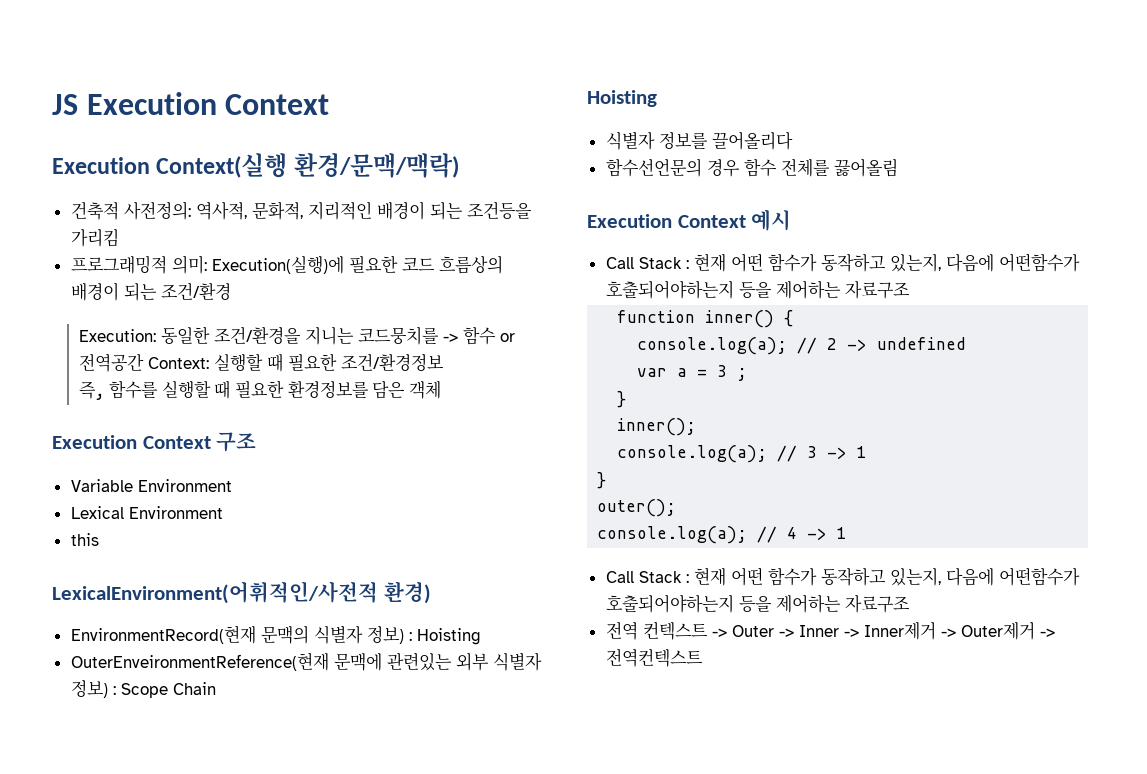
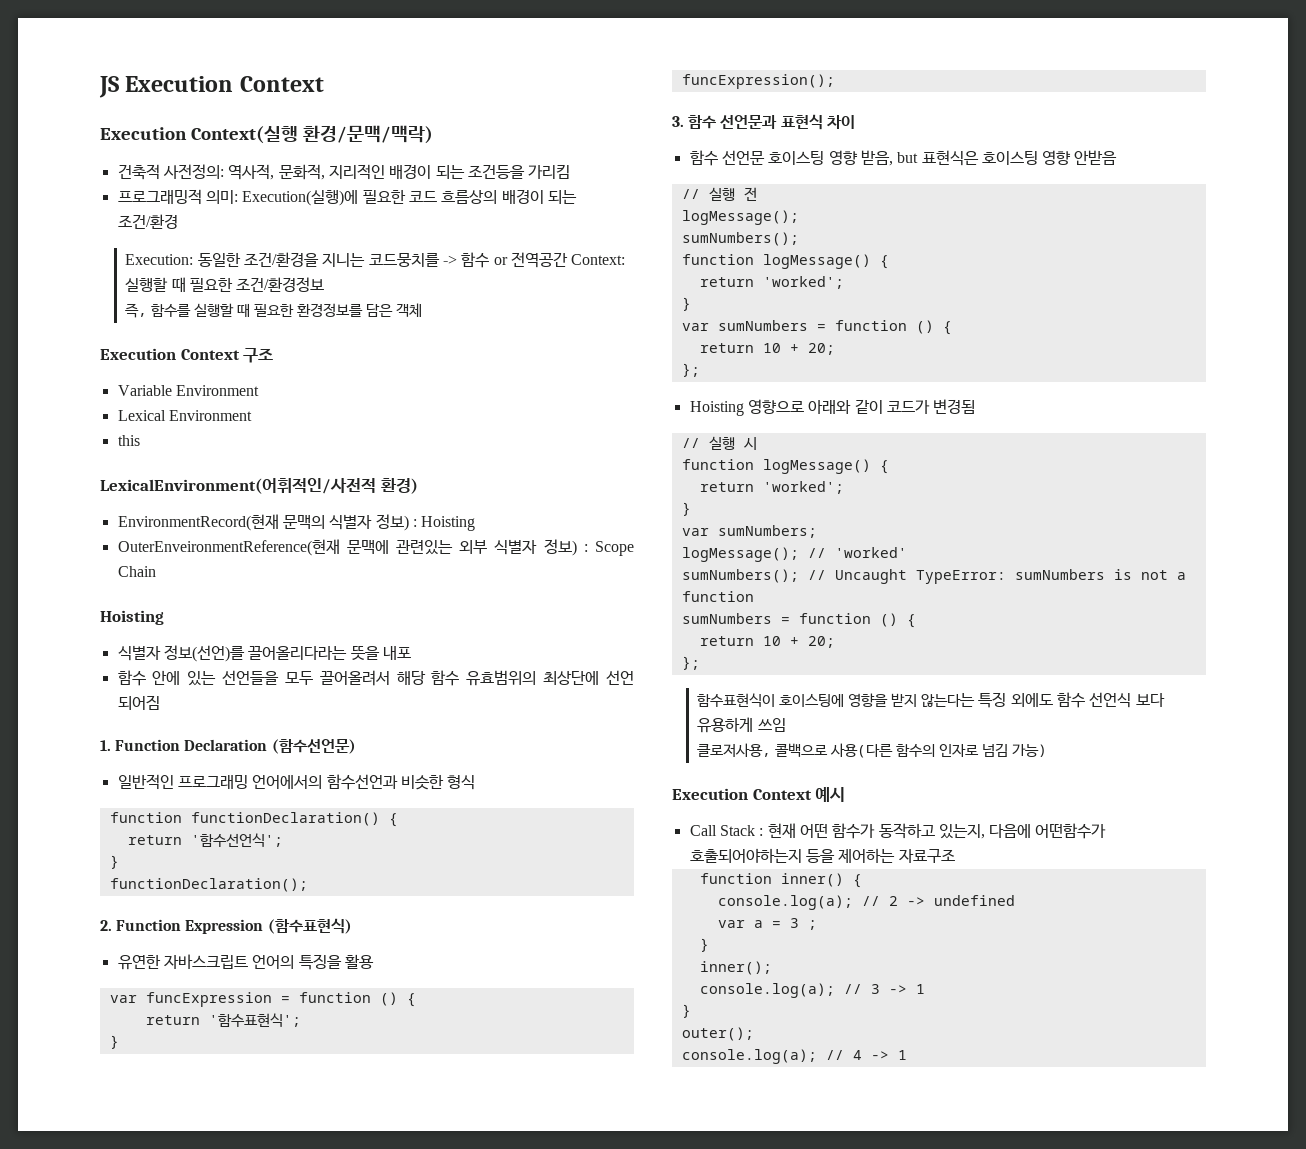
- 식별자 정보를 끌어올리다
- 함수선언문의 경우 함수 전체를 끓어올림
+ 식별자 정보(선언)를 끌어올리다라는 뜻을 내포
+ 함수 안에 있는 선언들을 모두 끌어올려서 해당 함수 유효범위의 최상단에 선언 되어짐
+ 1. Function Declaration (함수선언문)
+ 일반적인 프로그래밍 언어에서의 함수선언과 비슷한 형식
+ function functionDeclaration() {
+ return '함수선언식';
+ }
+ functionDeclaration();
+ 2. Function Expression (함수표현식)
+ 유연한 자바스크립트 언어의 특징을 활용
+ var funcExpression = function () {
+ return '함수표현식';
+ }
+ funcExpression();
+ 3. 함수 선언문과 표현식 차이
+ 함수 선언문 호이스팅 영향 받음, but 표현식은 호이스팅 영향 안받음
+ // 실행 전
+ logMessage();
+ sumNumbers();
+ function logMessage() {
+ return 'worked';
+ }
+ var sumNumbers = function () {
+ return 10 + 20;
+ };
+ Hoisting 영향으로 아래와 같이 코드가 변경됨
+ // 실행 시
+ function logMessage() {
+ return 'worked';
+ }
+ var sumNumbers;
+ logMessage(); // 'worked'
+ sumNumbers(); // Uncaught TypeError: sumNumbers is not a function
+ sumNumbers = function () {
+ return 10 + 20;
+ };
+ 함수표현식이 호이스팅에 영향을 받지 않는다는 특징 외에도 함수 선언식 보다 유용하게 쓰임
+ 클로저사용, 콜백으로 사용(다른 함수의 인자로 넘김 가능)
  console.log(a); // 4 -> 1
- Call Stack : 현재 어떤 함수가 동작하고 있는지, 다음에 어떤함수가 호출되어야하는지 등을 제어하는 자료구조
- 전역 컨텍스트 -> Outer -> Inner -> Inner제거 -> Outer제거 -> 전역컨텍스트

